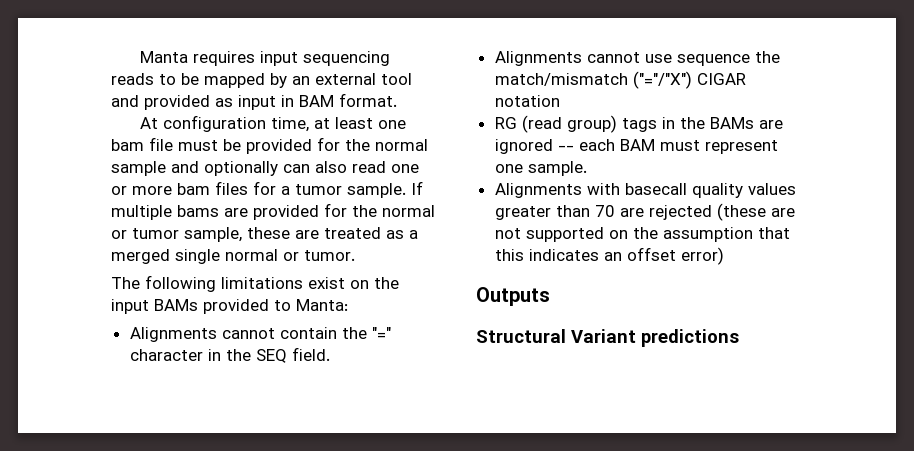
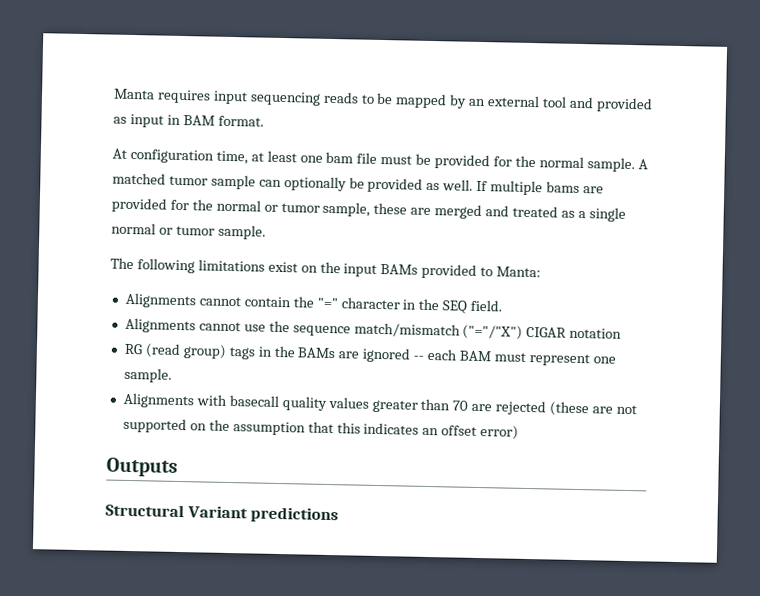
- At configuration time, at least one bam file must be provided for the normal sample and optionally can also read one or more bam files for a tumor sample.
+ At configuration time, at least one bam file must be provided for the normal sample. A matched tumor sample can optionally be provided as well.
- If multiple bams are provided for the normal or tumor sample, these are treated as a merged single normal or tumor.
+ If multiple bams are provided for the normal or tumor sample, these are merged and treated as a single normal or tumor sample.
- Alignments cannot use sequence the match/mismatch ("="/"X") CIGAR notation
+ Alignments cannot use the sequence match/mismatch ("="/"X") CIGAR notation

